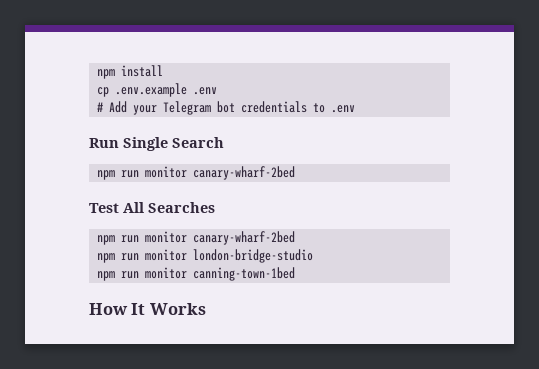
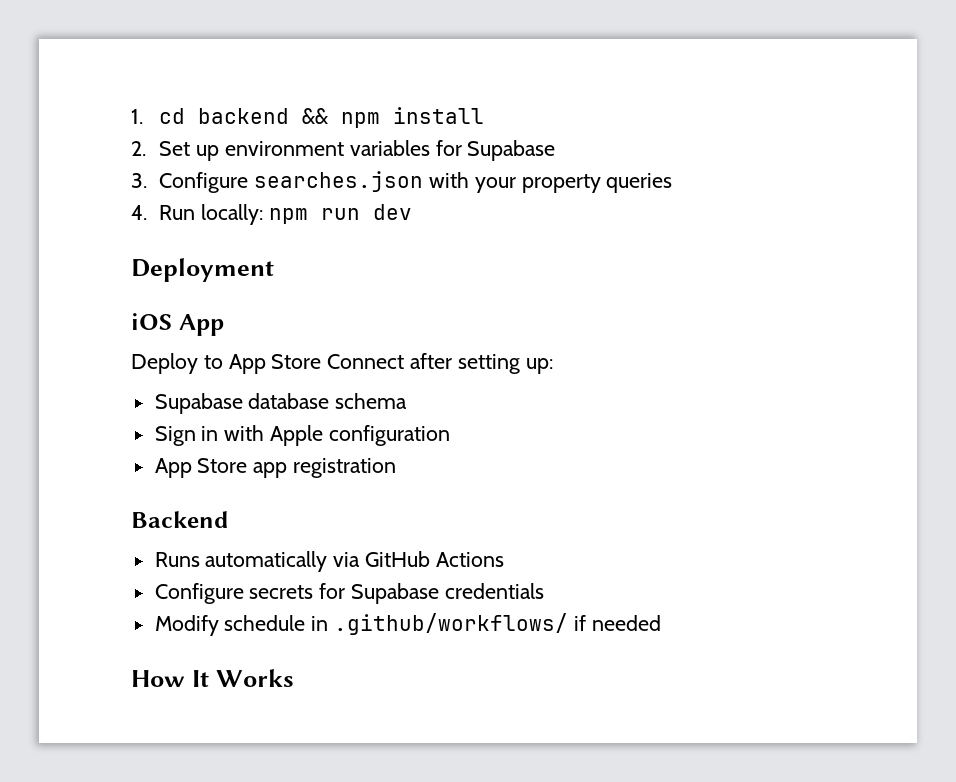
- npm install
- cp .env.example .env
- # Add your Telegram bot credentials to .env
- Run Single Search
- npm run monitor canary-wharf-2bed
- Test All Searches
- npm run monitor canary-wharf-2bed
- npm run monitor london-bridge-studio
- npm run monitor canning-town-1bed
+ 1. cd backend && npm install
+ 2. Set up environment variables for Supabase
+ 3. Configure searches.json with your property queries
+ 4. Run locally: npm run dev
+ Deployment
+ iOS App
+ Deploy to App Store Connect after setting up:
+ Supabase database schema
+ Sign in with Apple configuration
+ App Store app registration
+ Backend
+ Runs automatically via GitHub Actions
+ Configure secrets for Supabase credentials
+ Modify schedule in .github/workflows/ if needed

